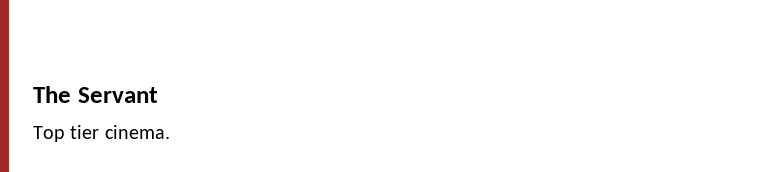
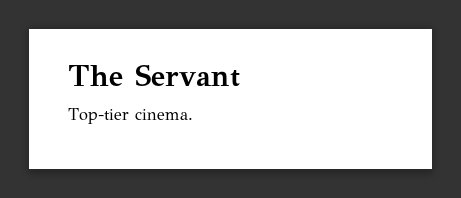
- Top tier cinema.
+ Top-tier cinema.

